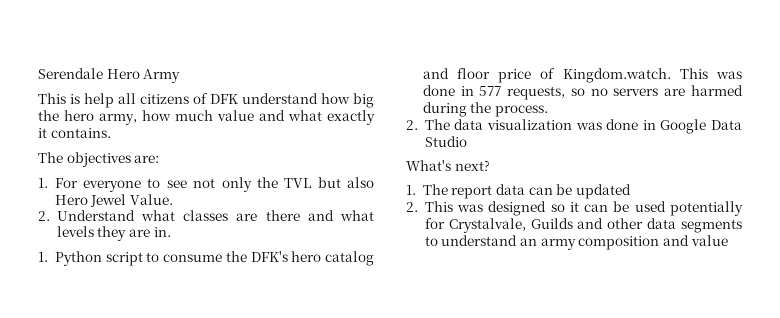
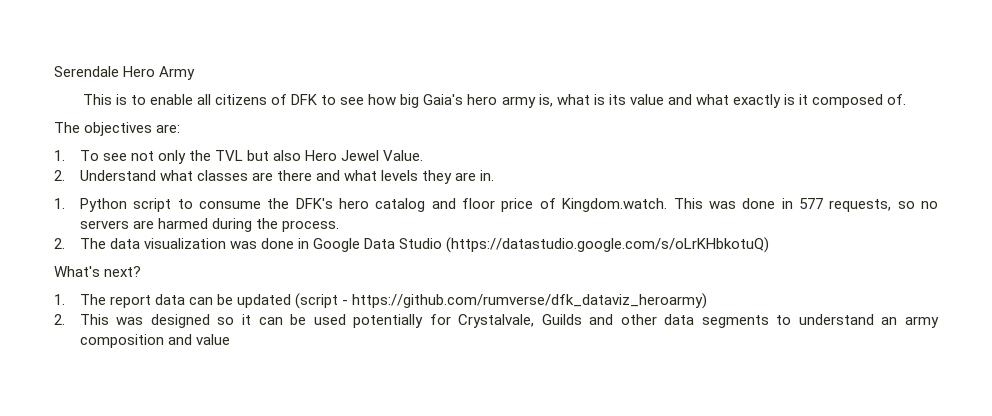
- This is help all citizens of DFK understand how big the hero army, how much value and what exactly it contains.
+ This is to enable all citizens of DFK to see how big Gaia's hero army is, what is its value and what exactly is it composed of.
- 1. For everyone to see not only the TVL but also Hero Jewel Value.
+ 1. To see not only the TVL but also Hero Jewel Value.
- 2. The data visualization was done in Google Data Studio
+ 2. The data visualization was done in Google Data Studio (https://datastudio.google.com/s/oLrKHbkotuQ)
- 1. The report data can be updated
+ 1. The report data can be updated (script - https://github.com/rumverse/dfk_dataviz_heroarmy)

